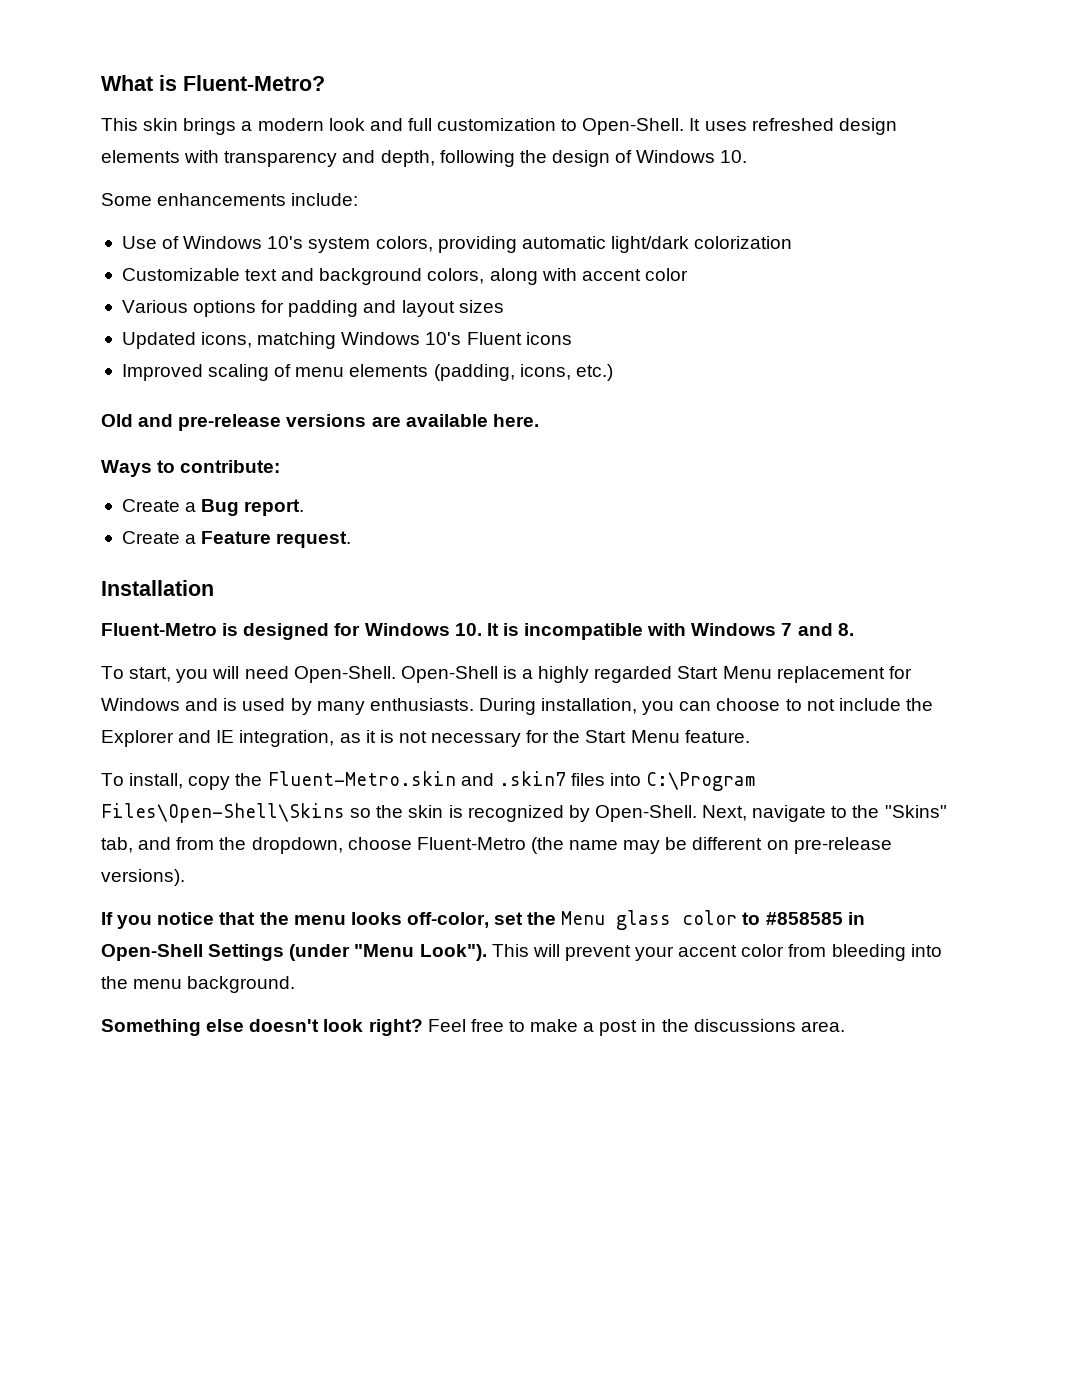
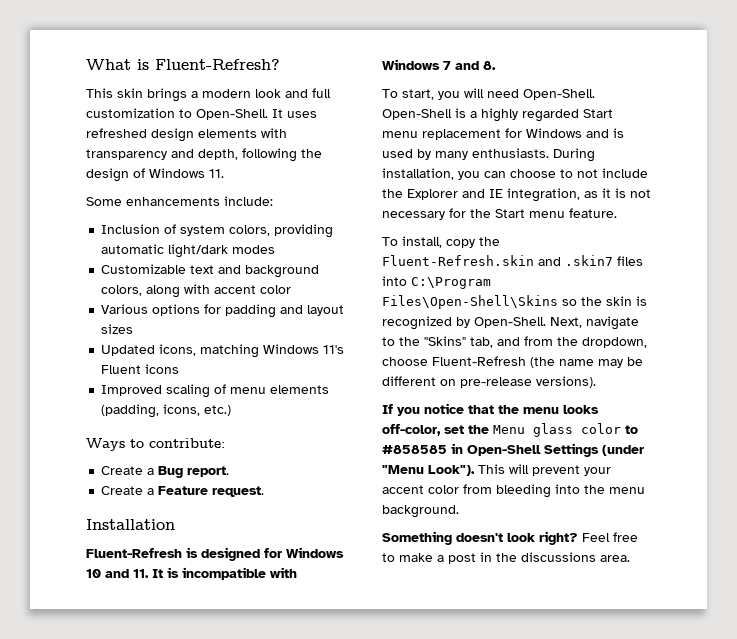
- What is Fluent-Metro?
+ What is Fluent-Refresh?
- It uses refreshed design elements with transparency and depth, following the design of Windows 10.
+ It uses refreshed design elements with transparency and depth, following the design of Windows 11.
- Use of Windows 10's system colors, providing automatic light/dark colorization
+ Inclusion of system colors, providing automatic light/dark modes
- Updated icons, matching Windows 10's Fluent icons
+ Updated icons, matching Windows 11's Fluent icons
- Old and pre-release versions are available here.
- Fluent-Metro is designed for Windows 10. It is incompatible with Windows 7 and 8.
+ Fluent-Refresh is designed for Windows 10 and 11. It is incompatible with Windows 7 and 8.
- Open-Shell is a highly regarded Start Menu replacement for Windows and is used by many enthusiasts.
+ Open-Shell is a highly regarded Start menu replacement for Windows and is used by many enthusiasts.
- During installation, you can choose to not include the Explorer and IE integration, as it is not necessary for the Start Menu feature.
+ During installation, you can choose to not include the Explorer and IE integration, as it is not necessary for the Start menu feature.
- To install, copy the Fluent-Metro.skin and .skin7 files into C:\Program Files\Open-Shell\Skins so the skin is recognized by Open-Shell.
+ To install, copy the Fluent-Refresh.skin and .skin7 files into C:\Program Files\Open-Shell\Skins so the skin is recognized by Open-Shell.
- Next, navigate to the "Skins" tab, and from the dropdown, choose Fluent-Metro (the name may be different on pre-release versions).
+ Next, navigate to the "Skins" tab, and from the dropdown, choose Fluent-Refresh (the name may be different on pre-release versions).
- Something else doesn't look right?
+ Something doesn't look right?

